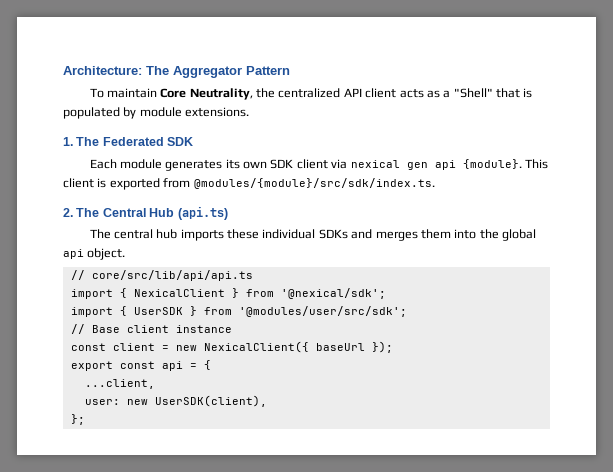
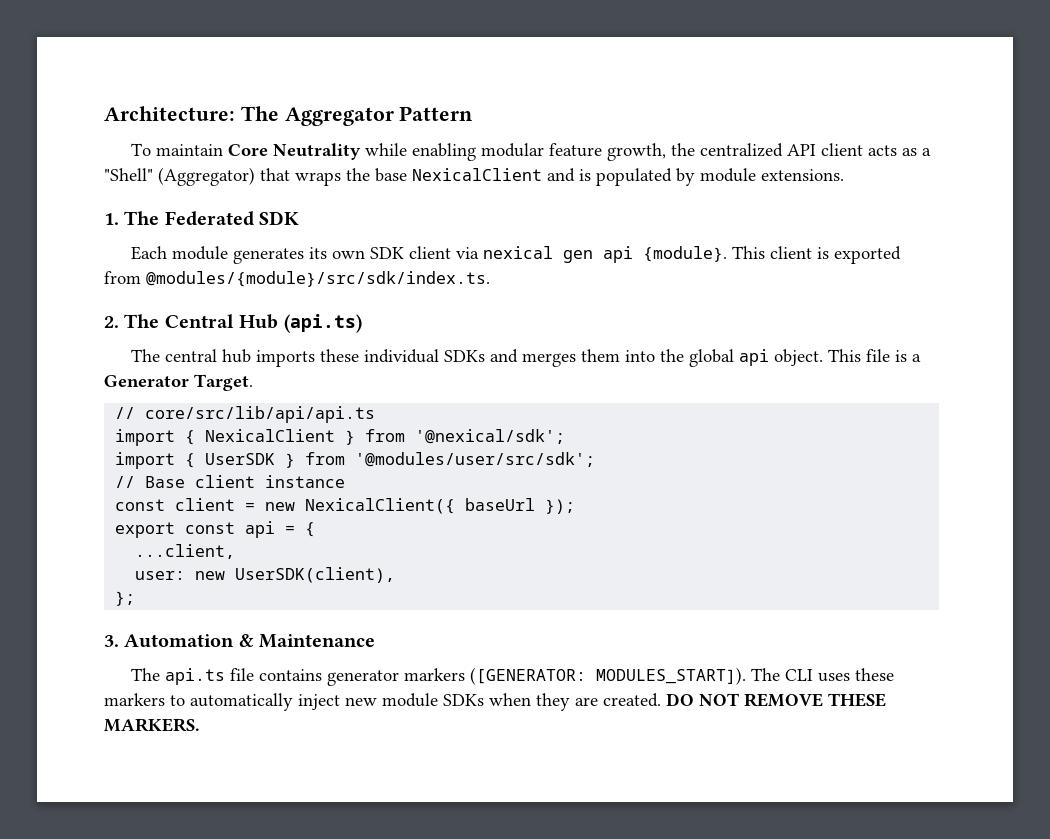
- To maintain Core Neutrality, the centralized API client acts as a "Shell" that is populated by module extensions.
+ To maintain Core Neutrality while enabling modular feature growth, the centralized API client acts as a "Shell" (Aggregator) that wraps the base NexicalClient and is populated by module extensions.
+ This file is a Generator Target.
+ 3. Automation & Maintenance
+ The api.ts file contains generator markers ([GENERATOR: MODULES_START]). The CLI uses these markers to automatically inject new module SDKs when they are created. DO NOT REMOVE THESE MARKERS.

